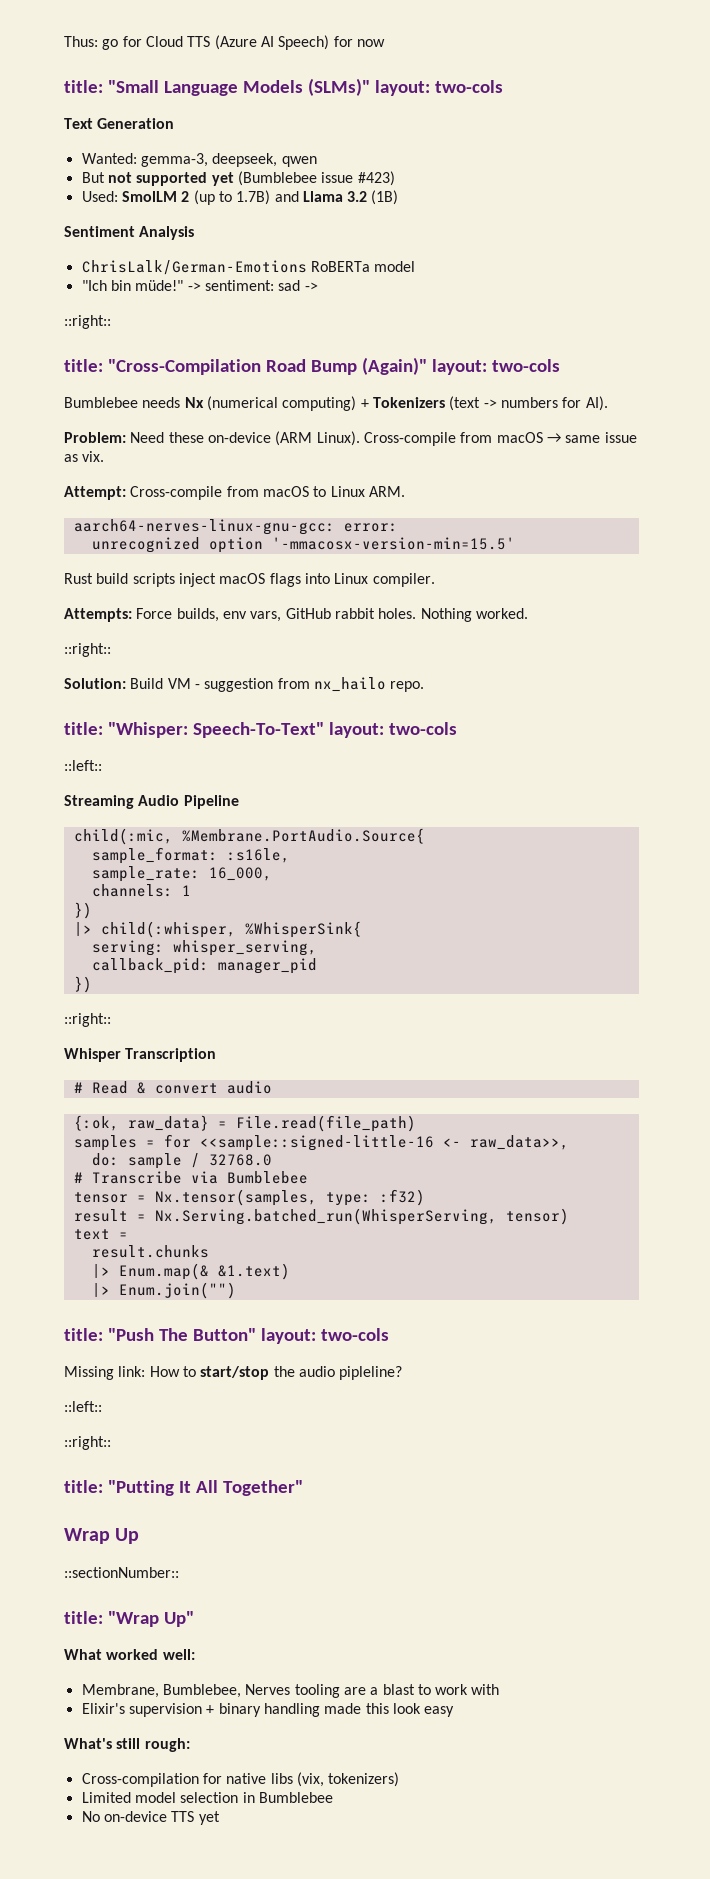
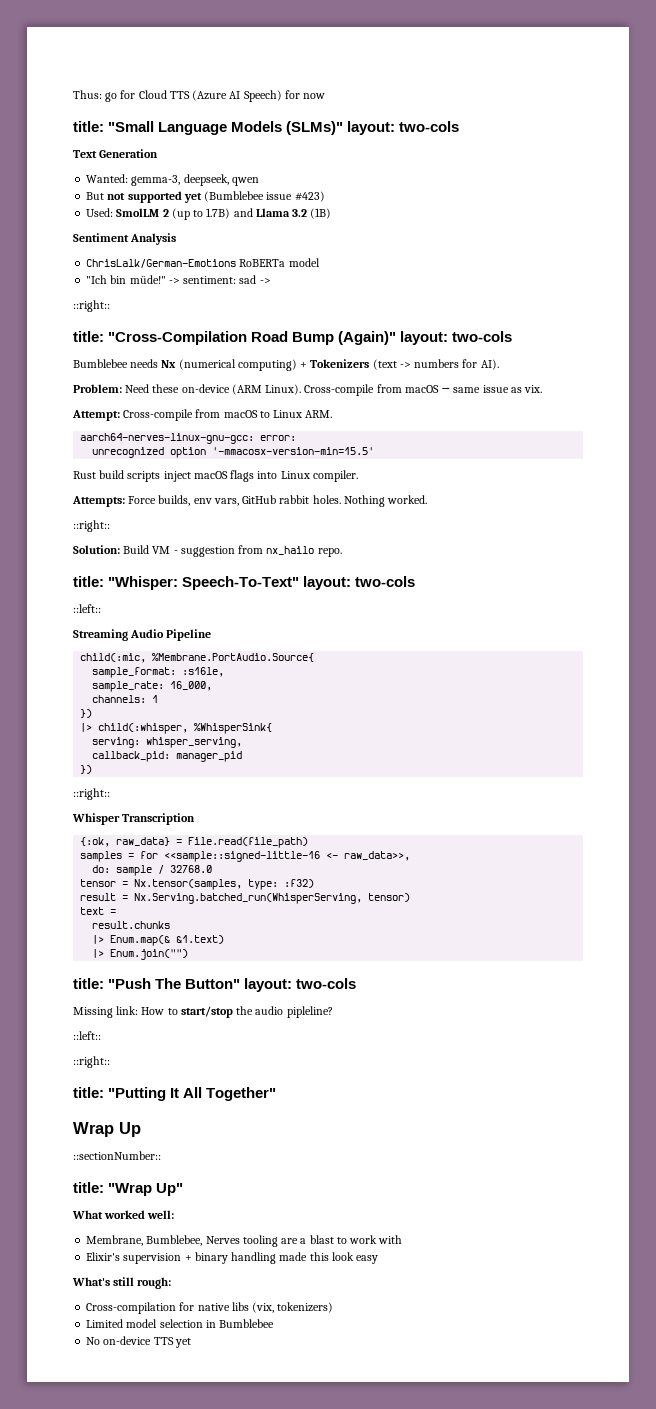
- # Read & convert audio
- # Transcribe via Bumblebee

